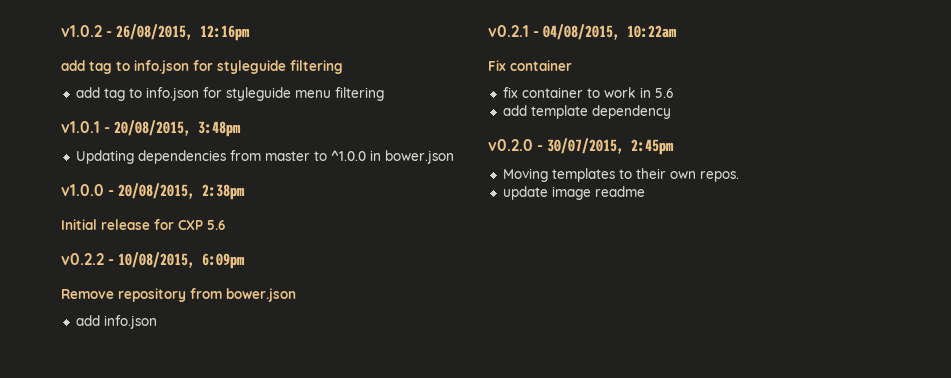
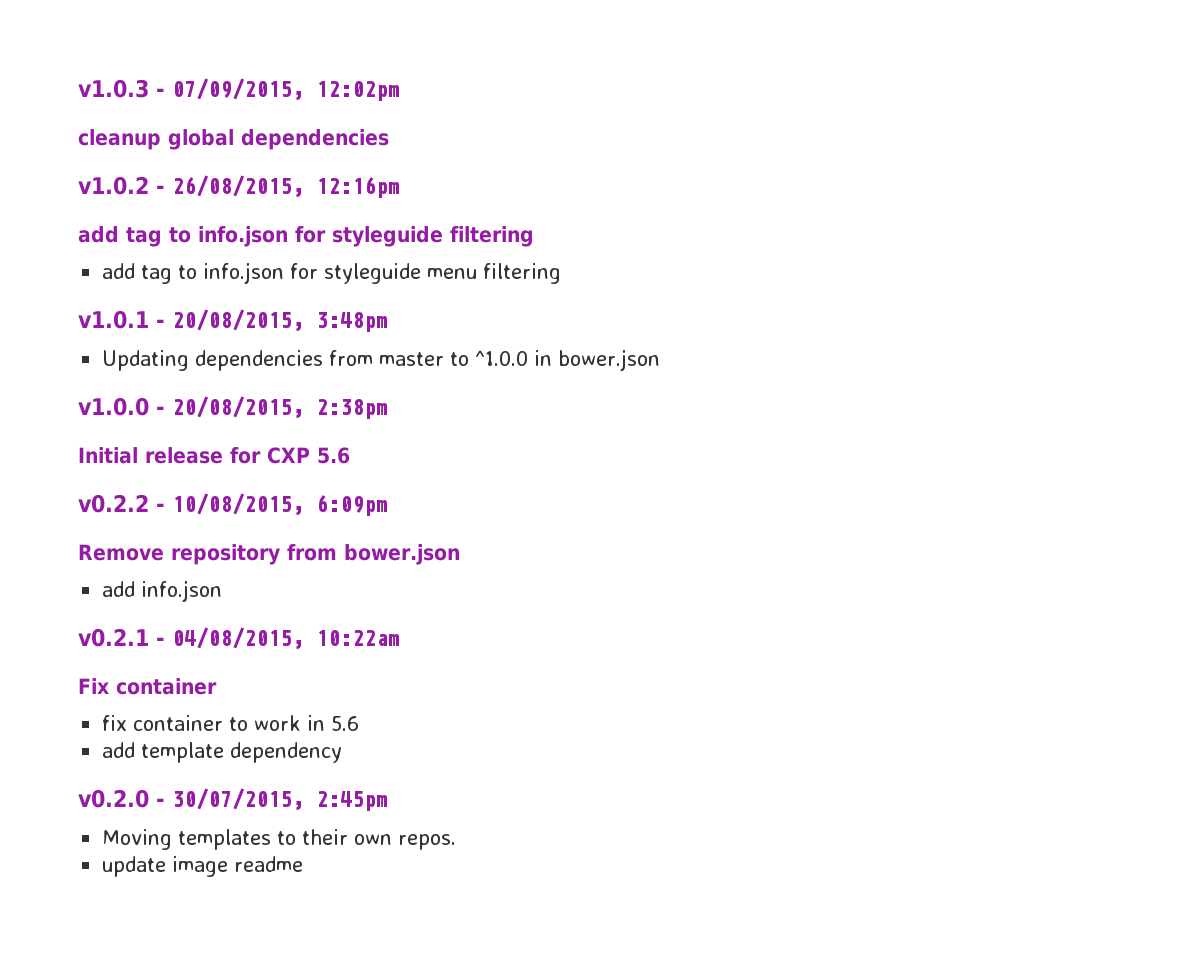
+ v1.0.3 - 07/09/2015, 12:02pm
+ cleanup global dependencies

